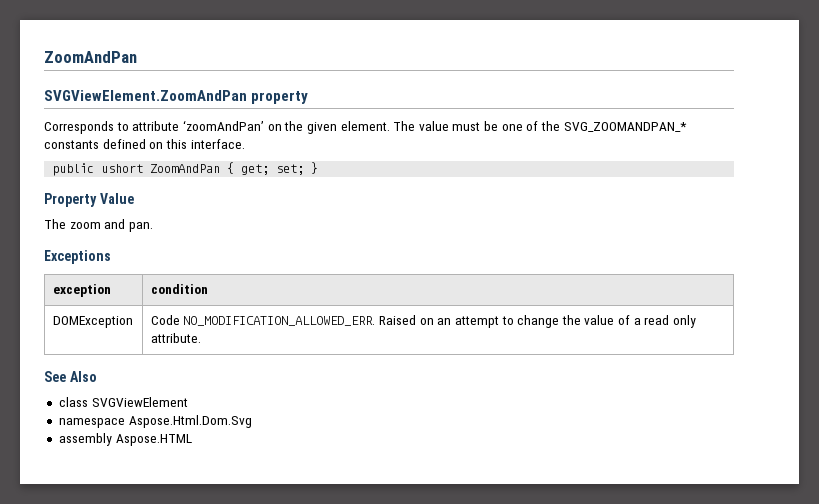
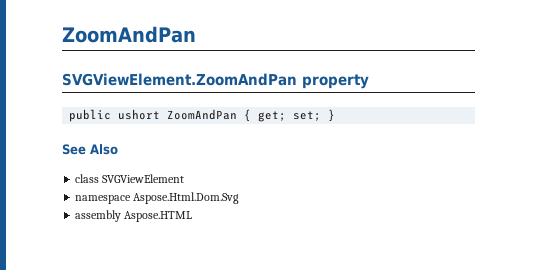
- Corresponds to attribute ‘zoomAndPan’ on the given element. The value must be one of the SVG_ZOOMANDPAN_* constants defined on this interface.
- Property Value
- The zoom and pan.
- Exceptions
- exception | condition
- DOMException | Code NO_MODIFICATION_ALLOWED_ERR. Raised on an attempt to change the value of a read only attribute.

